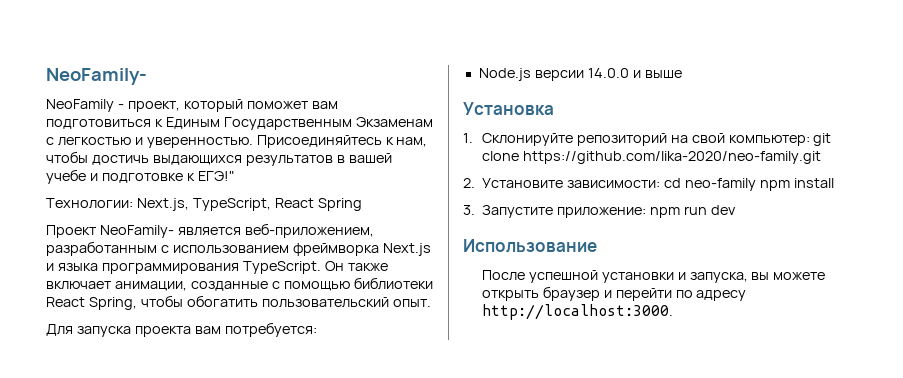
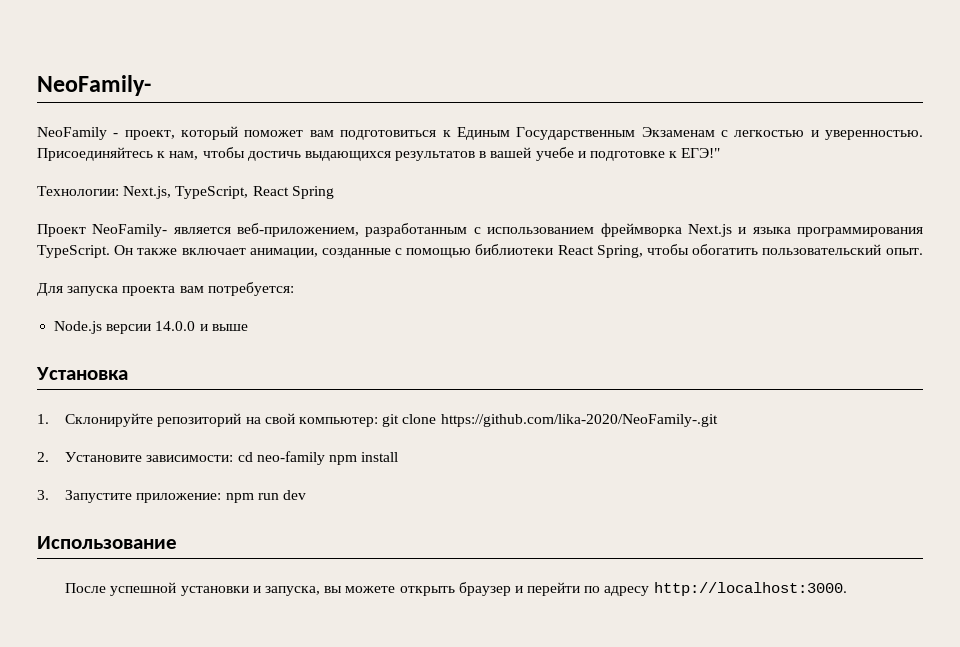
- 1. Склонируйте репозиторий на свой компьютер: git clone https://github.com/lika-2020/neo-family.git
+ 1. Склонируйте репозиторий на свой компьютер: git clone https://github.com/lika-2020/NeoFamily-.git

